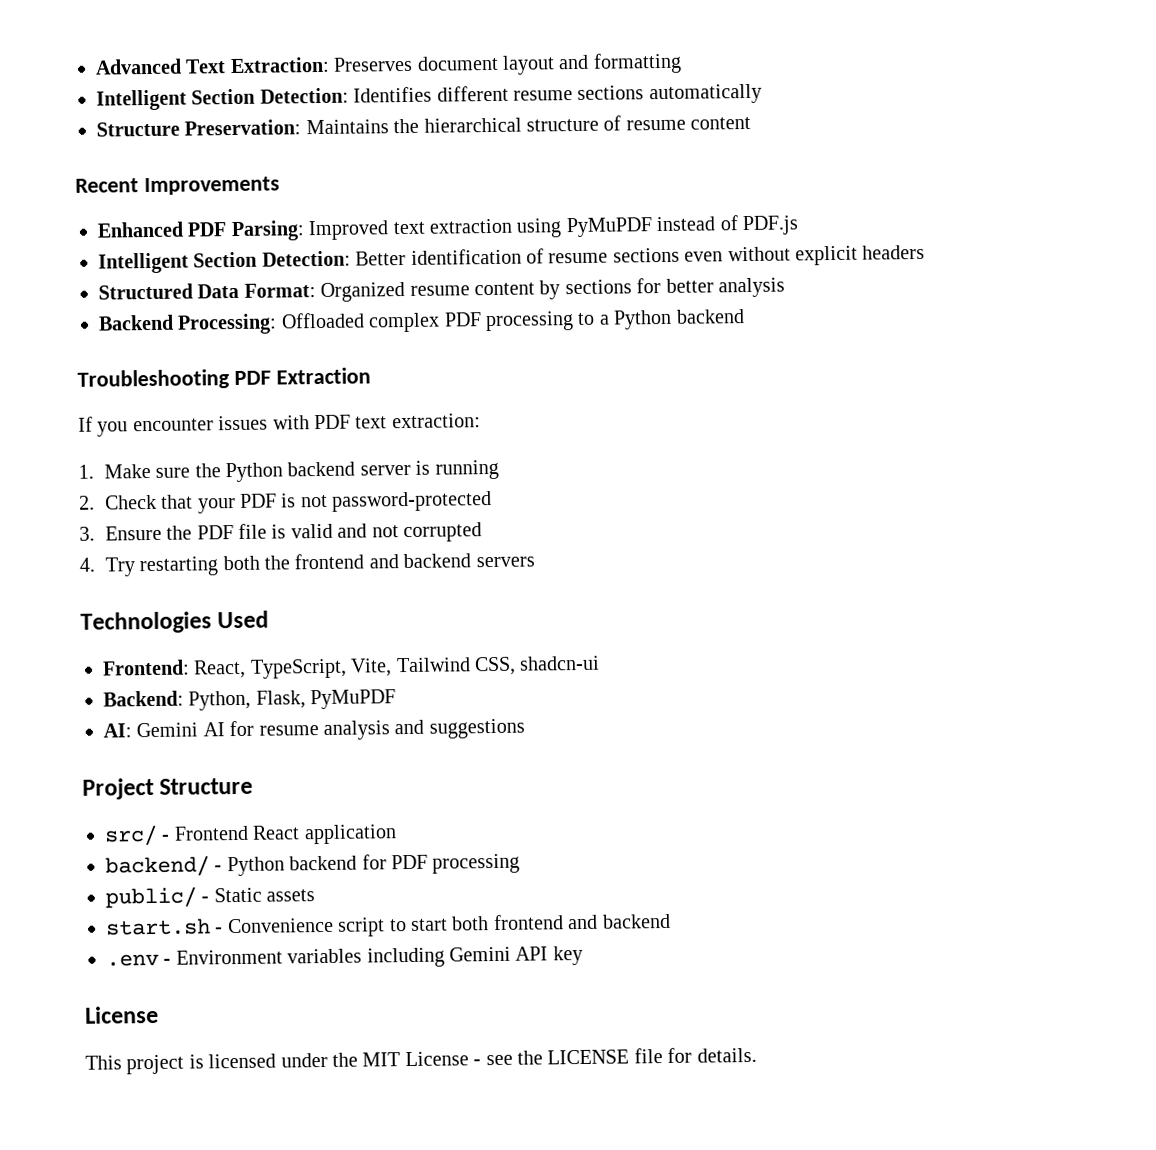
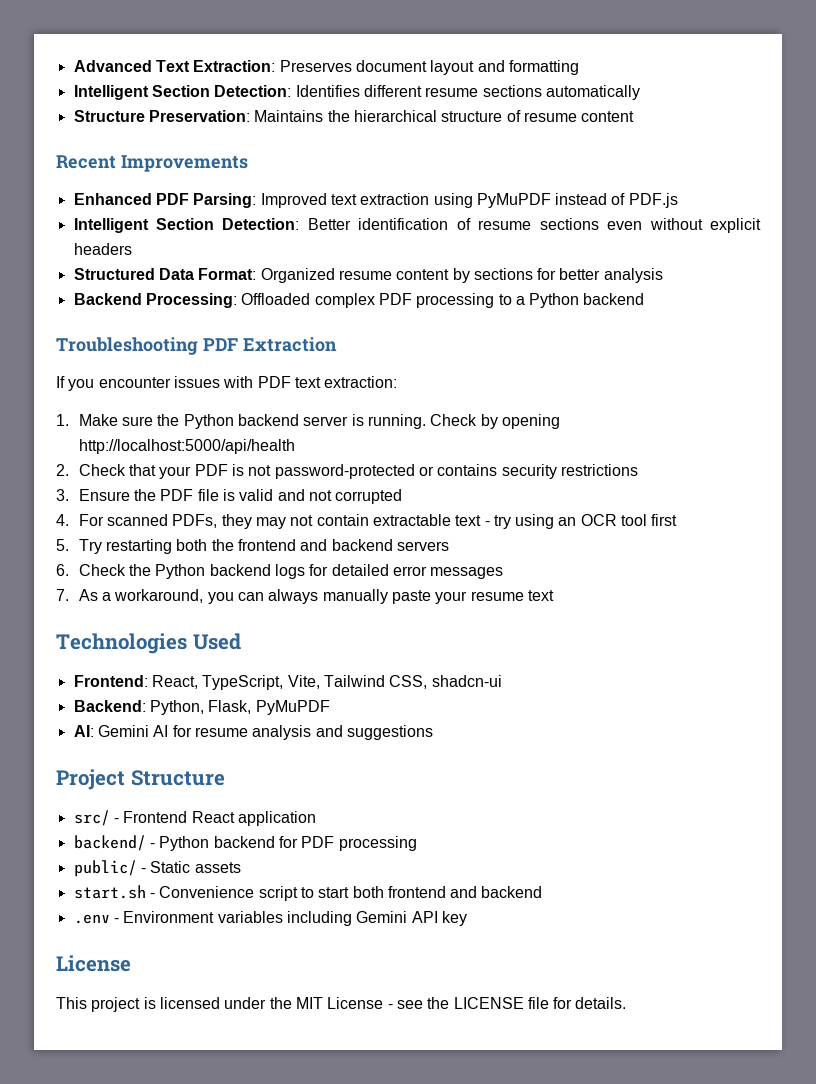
- 1. Make sure the Python backend server is running
+ 1. Make sure the Python backend server is running. Check by opening http://localhost:5000/api/health
- 2. Check that your PDF is not password-protected
+ 2. Check that your PDF is not password-protected or contains security restrictions
- 4. Try restarting both the frontend and backend servers
+ 4. For scanned PDFs, they may not contain extractable text - try using an OCR tool first
+ 5. Try restarting both the frontend and backend servers
+ 6. Check the Python backend logs for detailed error messages
+ 7. As a workaround, you can always manually paste your resume text

